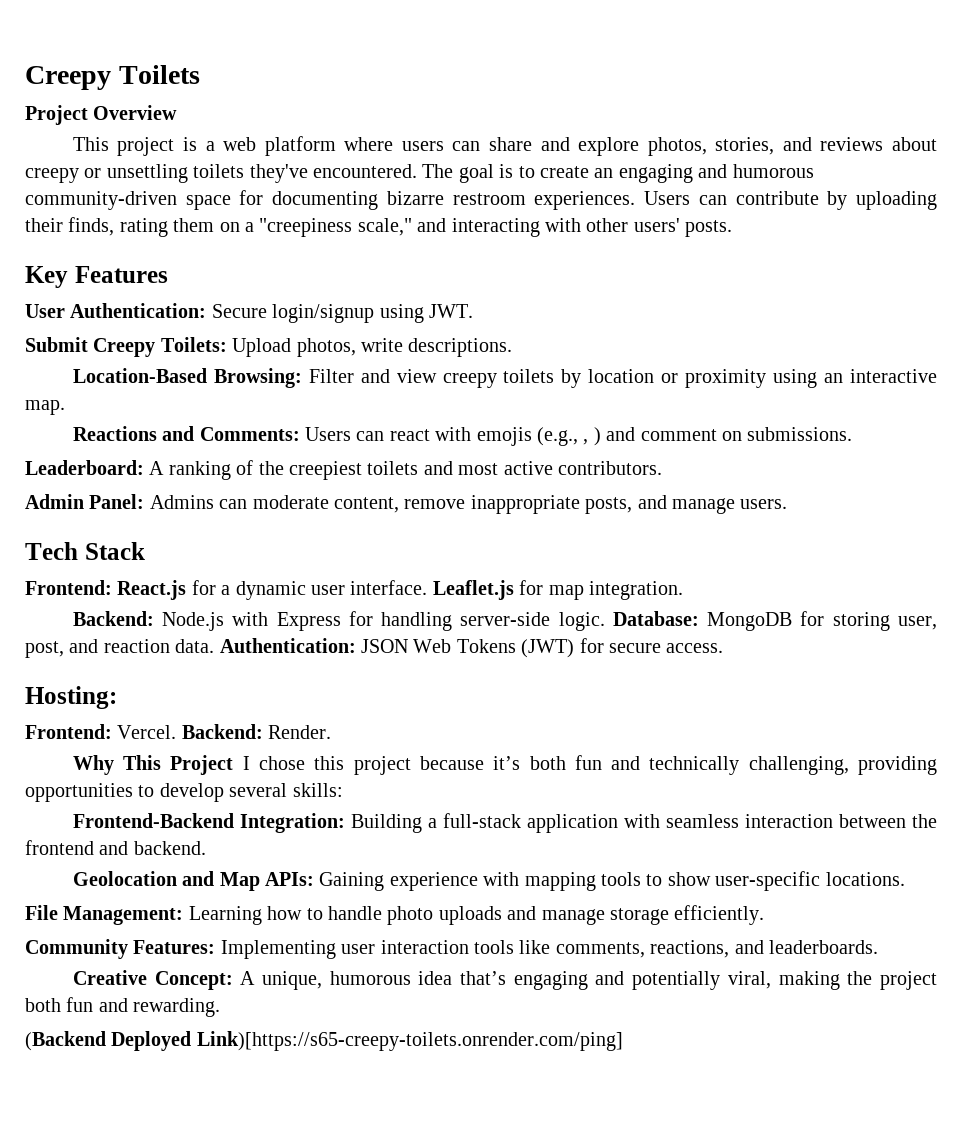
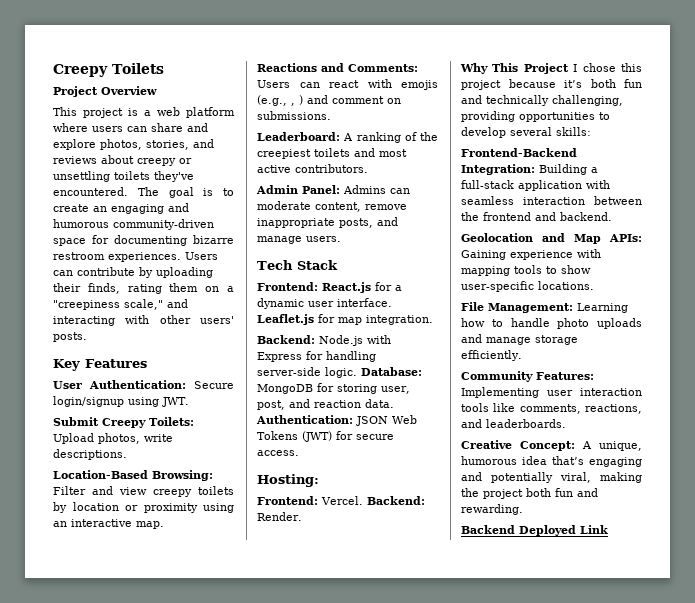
- (Backend Deployed Link)[https://s65-creepy-toilets.onrender.com/ping]
+ Backend Deployed Link

